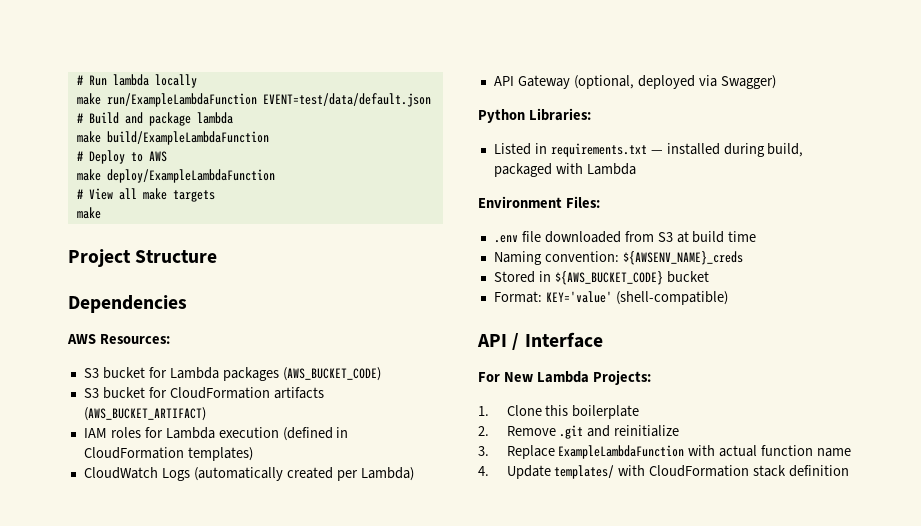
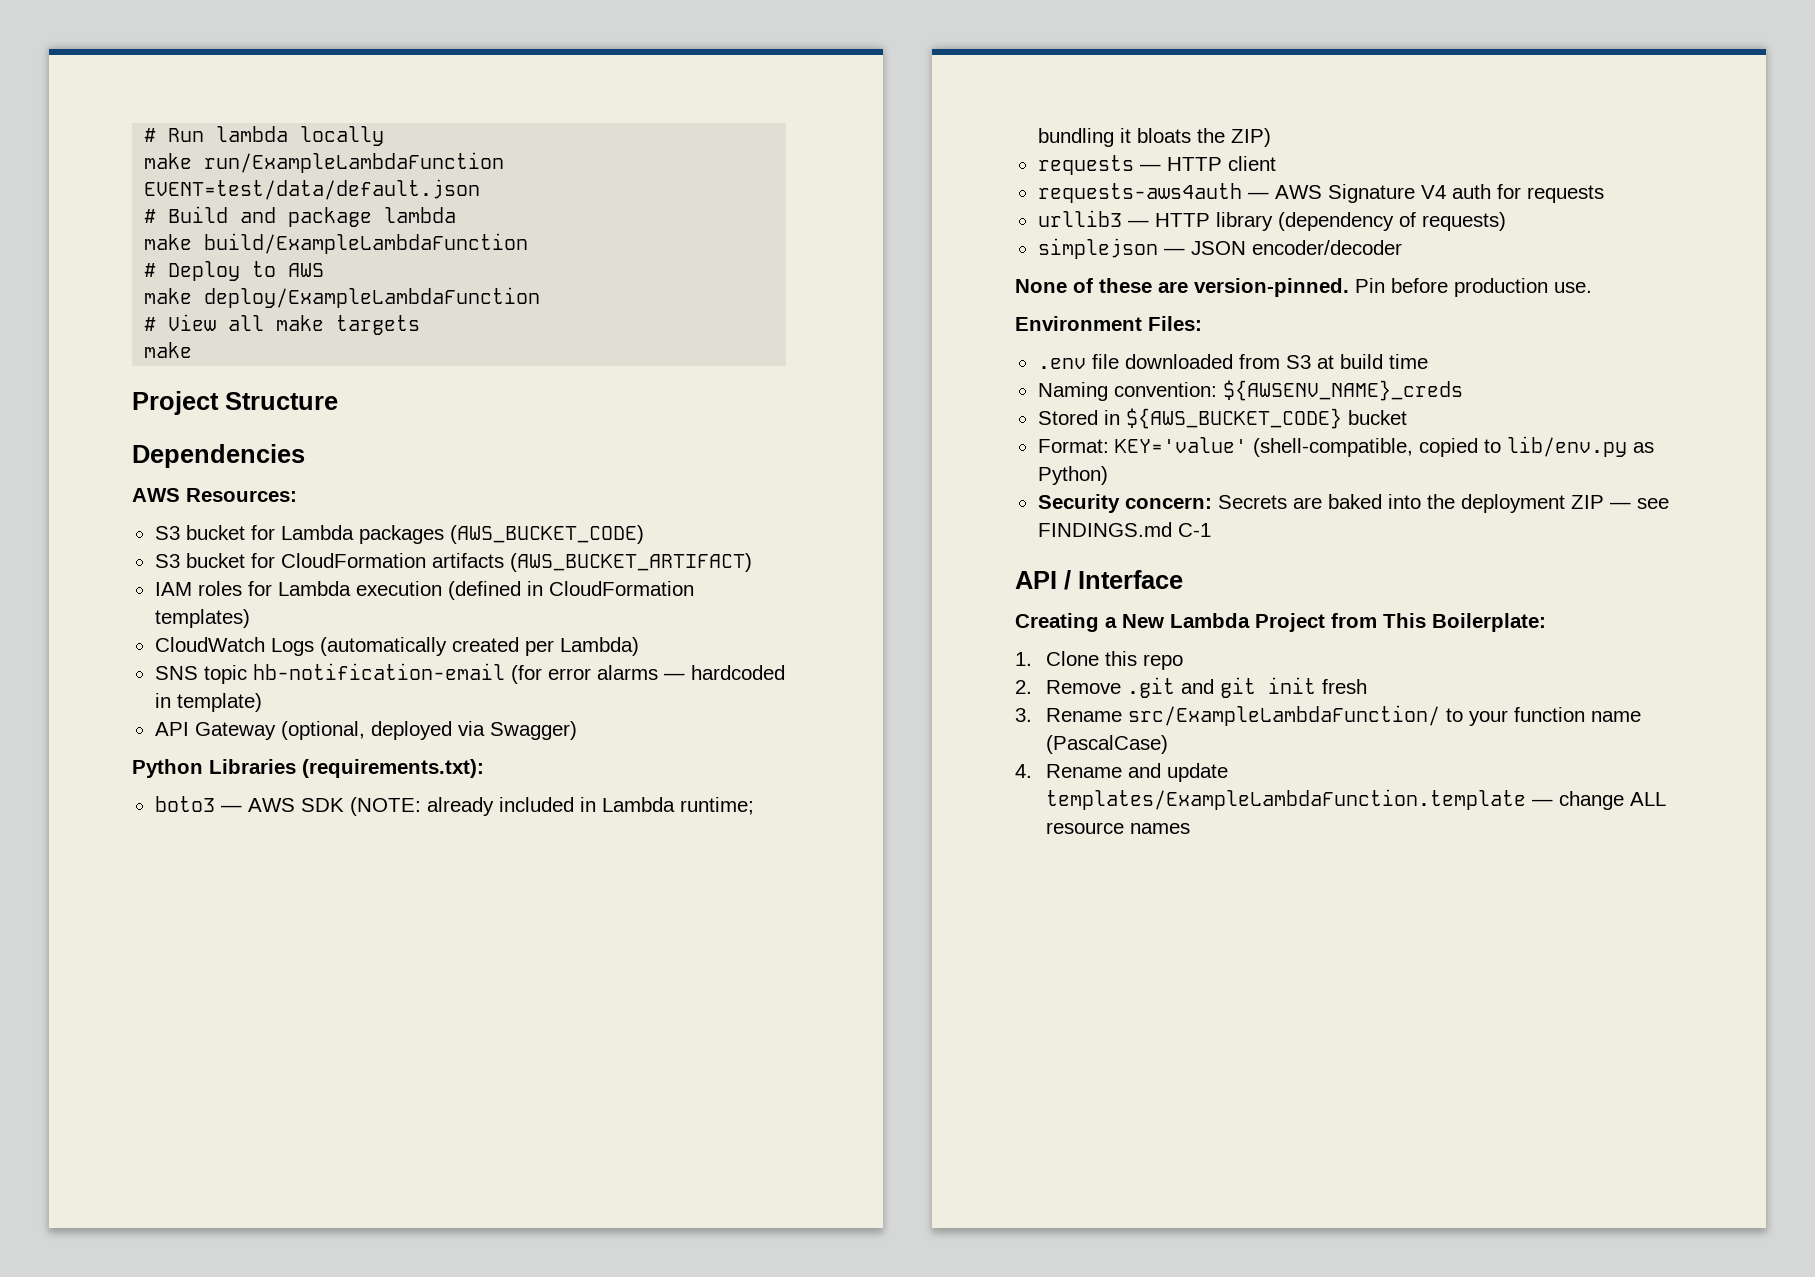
+ SNS topic hb-notification-email (for error alarms — hardcoded in template)
- Python Libraries:
- Listed in requirements.txt — installed during build, packaged with Lambda
+ Python Libraries (requirements.txt):
+ boto3 — AWS SDK (NOTE: already included in Lambda runtime; bundling it bloats the ZIP)
+ requests — HTTP client
+ requests-aws4auth — AWS Signature V4 auth for requests
+ urllib3 — HTTP library (dependency of requests)
+ simplejson — JSON encoder/decoder
+ None of these are version-pinned. Pin before production use.
- Format: KEY='value' (shell-compatible)
+ Format: KEY='value' (shell-compatible, copied to lib/env.py as Python)
+ Security concern: Secrets are baked into the deployment ZIP — see FINDINGS.md C-1
  API / Interface
- For New Lambda Projects:
+ Creating a New Lambda Project from This Boilerplate:
- 1. Clone this boilerplate
+ 1. Clone this repo
- 2. Remove .git and reinitialize
- 3. Replace ExampleLambdaFunction with actual function name
+ 2. Remove .git and git init fresh
+ 3. Rename src/ExampleLambdaFunction/ to your function name (PascalCase)
- 4. Update templates/ with CloudFormation stack definition
+ 4. Rename and update templates/ExampleLambdaFunction.template — change ALL resource names

